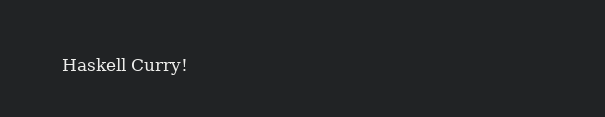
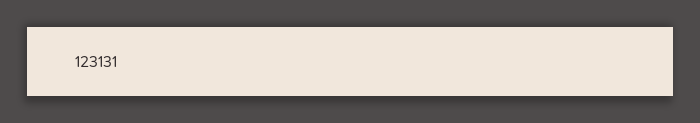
- Haskell Curry!
+ 123131

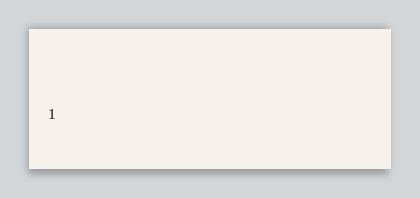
- 123131
+ 1

